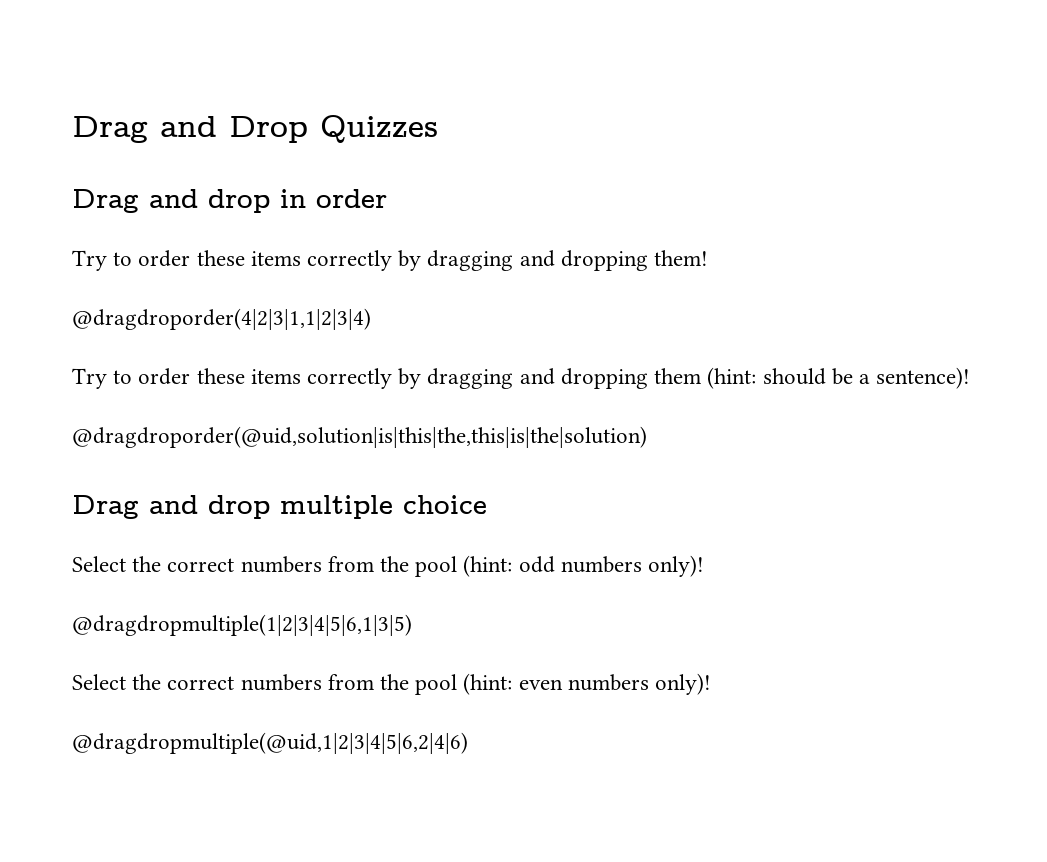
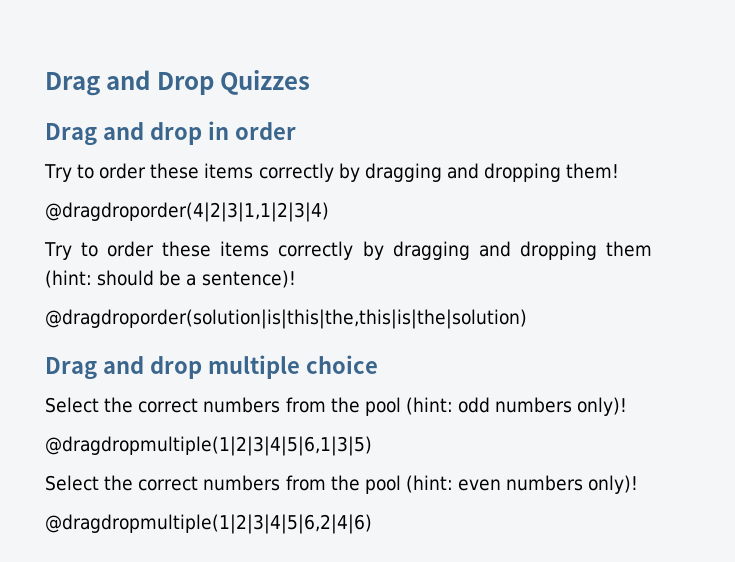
- @dragdroporder(@uid,solution|is|this|the,this|is|the|solution)
+ @dragdroporder(solution|is|this|the,this|is|the|solution)
- @dragdropmultiple(@uid,1|2|3|4|5|6,2|4|6)
+ @dragdropmultiple(1|2|3|4|5|6,2|4|6)

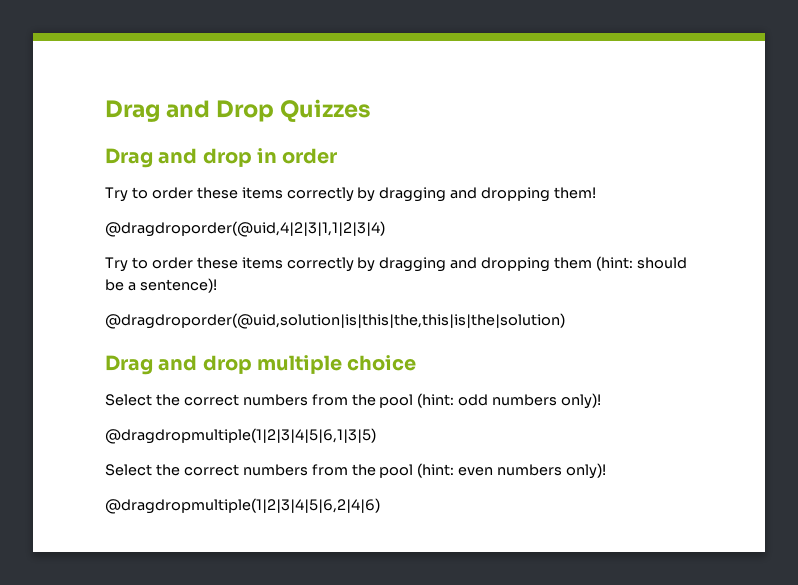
- @dragdroporder(4|2|3|1,1|2|3|4)
+ @dragdroporder(@uid,4|2|3|1,1|2|3|4)
- @dragdroporder(solution|is|this|the,this|is|the|solution)
+ @dragdroporder(@uid,solution|is|this|the,this|is|the|solution)

